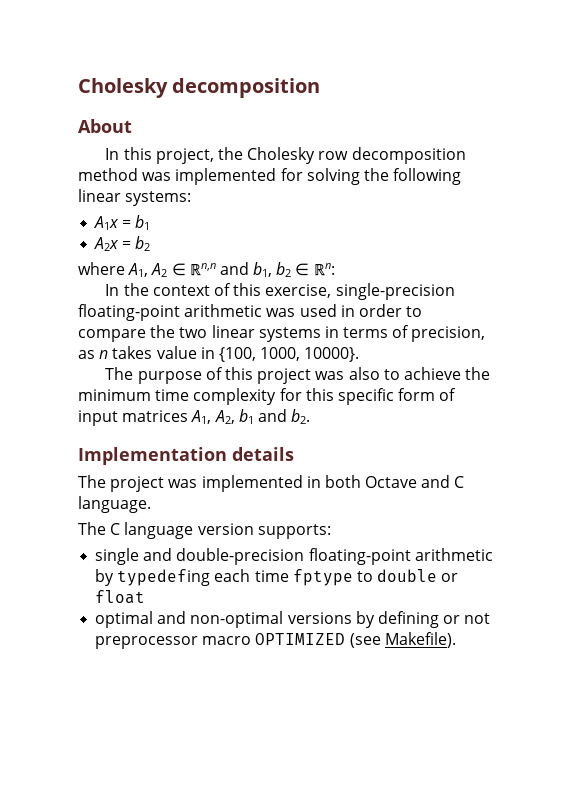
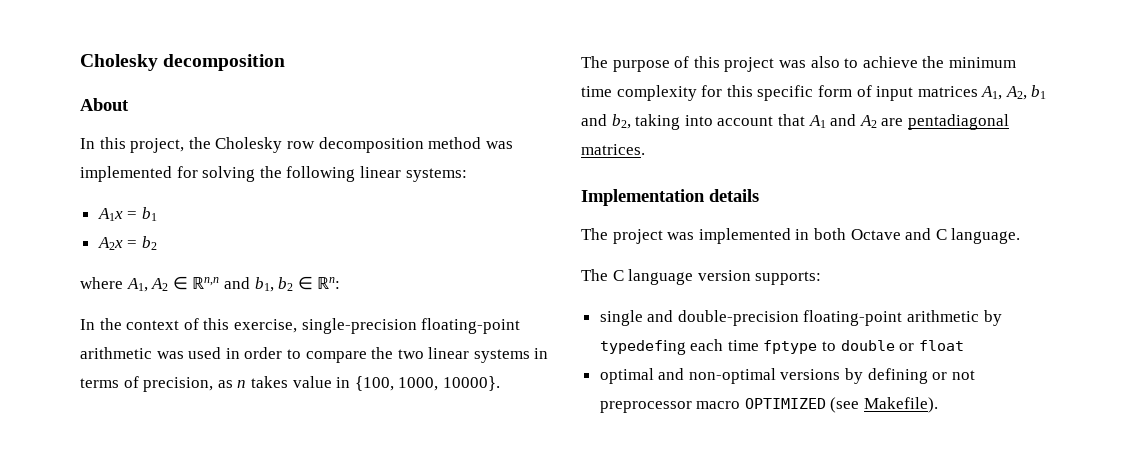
- The purpose of this project was also to achieve the minimum time complexity for this specific form of input matrices A1, A2, b1 and b2.
+ The purpose of this project was also to achieve the minimum time complexity for this specific form of input matrices A1, A2, b1 and b2, taking into account that A1 and A2 are pentadiagonal matrices.

